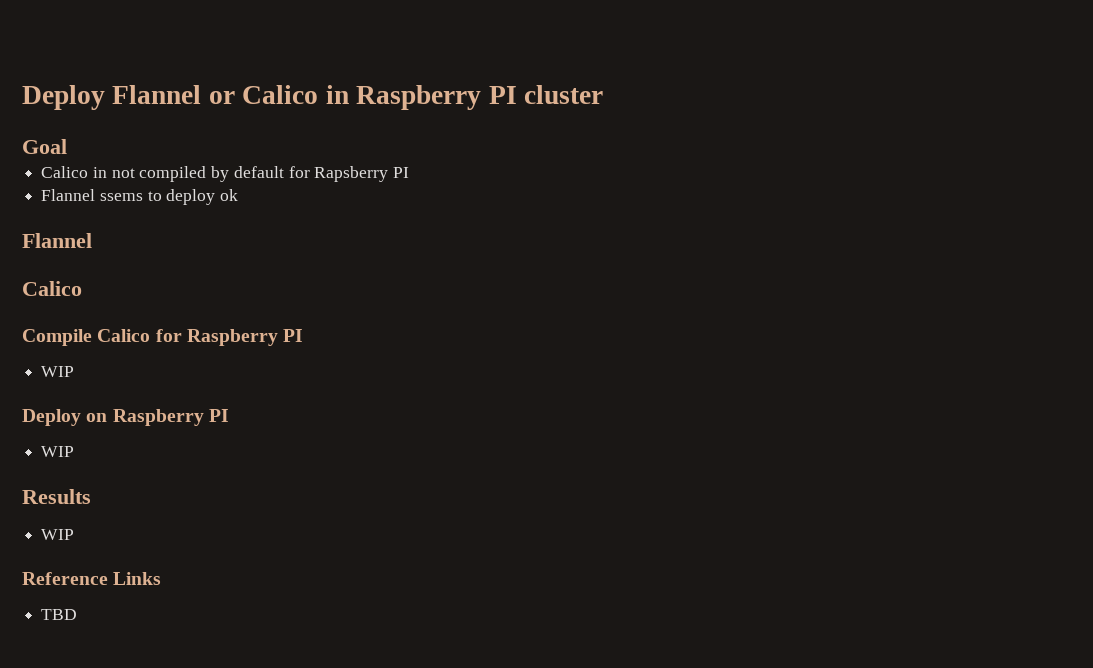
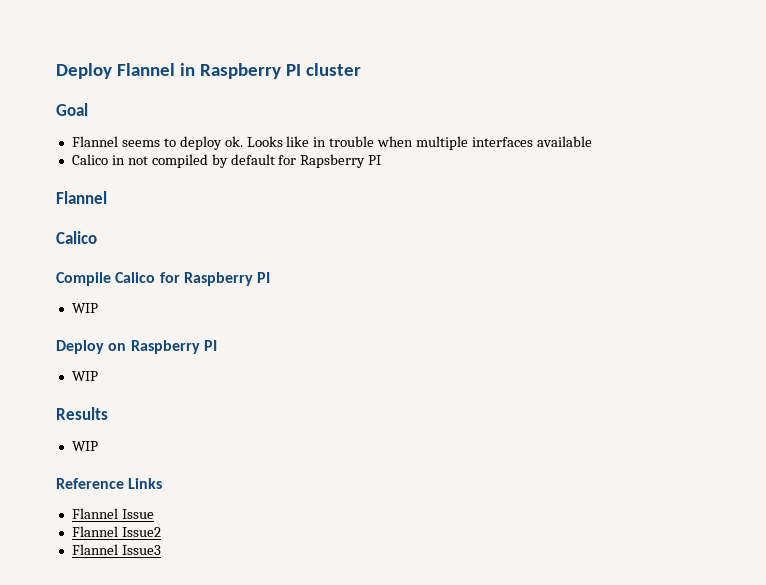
- Deploy Flannel or Calico in Raspberry PI cluster
+ Deploy Flannel in Raspberry PI cluster
+ Flannel seems to deploy ok. Looks like in trouble when multiple interfaces available
- Flannel ssems to deploy ok
- TBD
+ Flannel Issue
+ Flannel Issue2
+ Flannel Issue3

